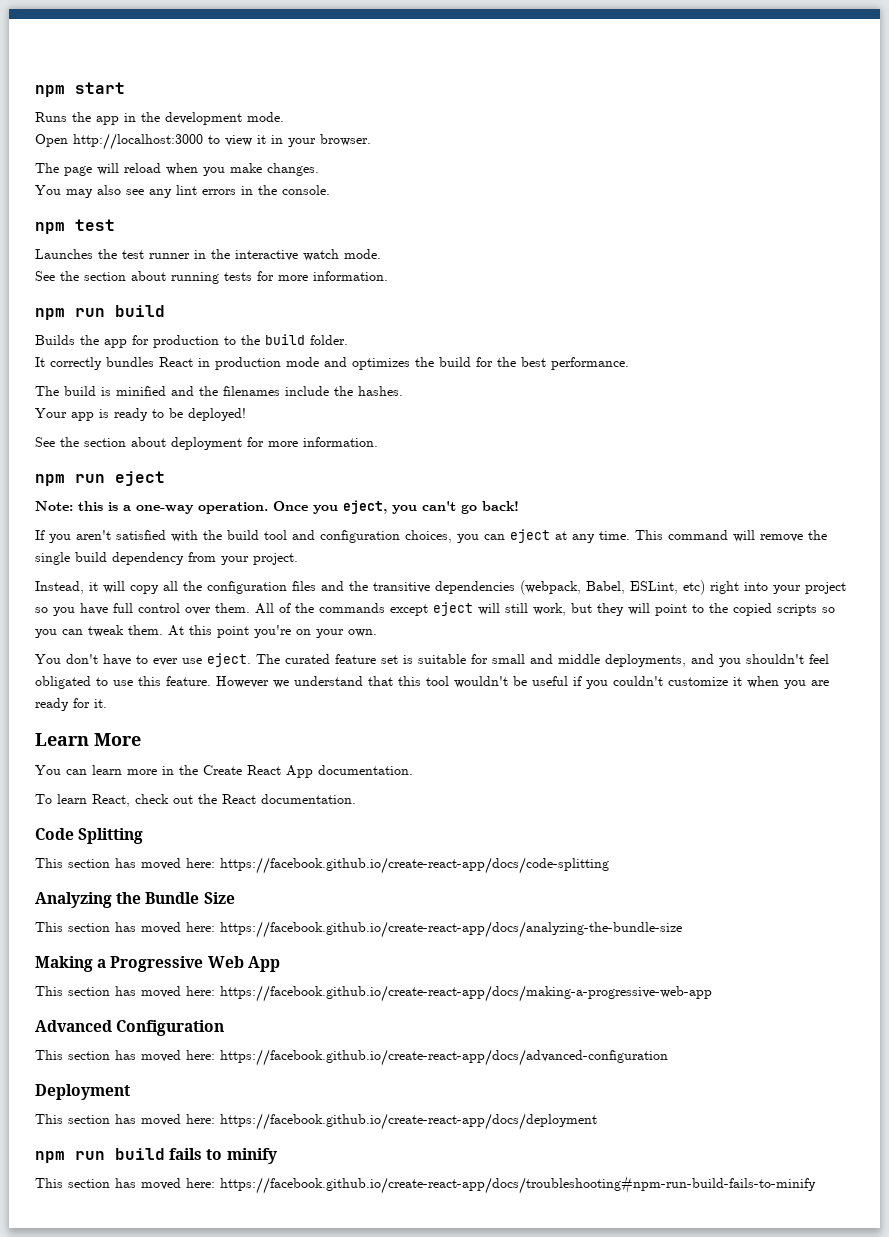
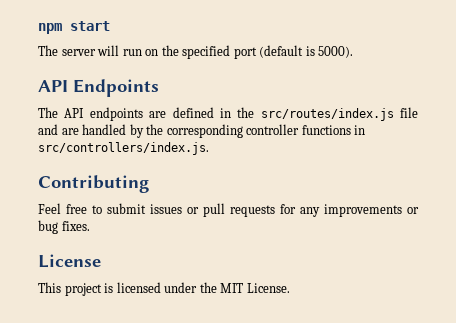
- Runs the app in the development mode.
- Open http://localhost:3000 to view it in your browser.
- The page will reload when you make changes.
- You may also see any lint errors in the console.
- npm test
- Launches the test runner in the interactive watch mode.
- See the section about running tests for more information.
- npm run build
- Builds the app for production to the build folder.
- It correctly bundles React in production mode and optimizes the build for the best performance.
- The build is minified and the filenames include the hashes.
- Your app is ready to be deployed!
- See the section about deployment for more information.
- npm run eject
- Note: this is a one-way operation. Once you eject, you can't go back!
- If you aren't satisfied with the build tool and configuration choices, you can eject at any time. This command will remove the single build dependency from your project.
- Instead, it will copy all the configuration files and the transitive dependencies (webpack, Babel, ESLint, etc) right into your project so you have full control over them. All of the commands except eject will still work, but they will point to the copied scripts so you can tweak them. At this point you're on your own.
- You don't have to ever use eject. The curated feature set is suitable for small and middle deployments, and you shouldn't feel obligated to use this feature. However we understand that this tool wouldn't be useful if you couldn't customize it when you are ready for it.
- Learn More
- You can learn more in the Create React App documentation.
- To learn React, check out the React documentation.
- Code Splitting
- This section has moved here: https://facebook.github.io/create-react-app/docs/code-splitting
- Analyzing the Bundle Size
- This section has moved here: https://facebook.github.io/create-react-app/docs/analyzing-the-bundle-size
- Making a Progressive Web App
- This section has moved here: https://facebook.github.io/create-react-app/docs/making-a-progressive-web-app
- Advanced Configuration
- This section has moved here: https://facebook.github.io/create-react-app/docs/advanced-configuration
- Deployment
- This section has moved here: https://facebook.github.io/create-react-app/docs/deployment
- npm run build fails to minify
- This section has moved here: https://facebook.github.io/create-react-app/docs/troubleshooting#npm-run-build-fails-to-minify
+ The server will run on the specified port (default is 5000).
+ API Endpoints
+ The API endpoints are defined in the src/routes/index.js file and are handled by the corresponding controller functions in src/controllers/index.js.
+ Contributing
+ Feel free to submit issues or pull requests for any improvements or bug fixes.
+ License
+ This project is licensed under the MIT License.

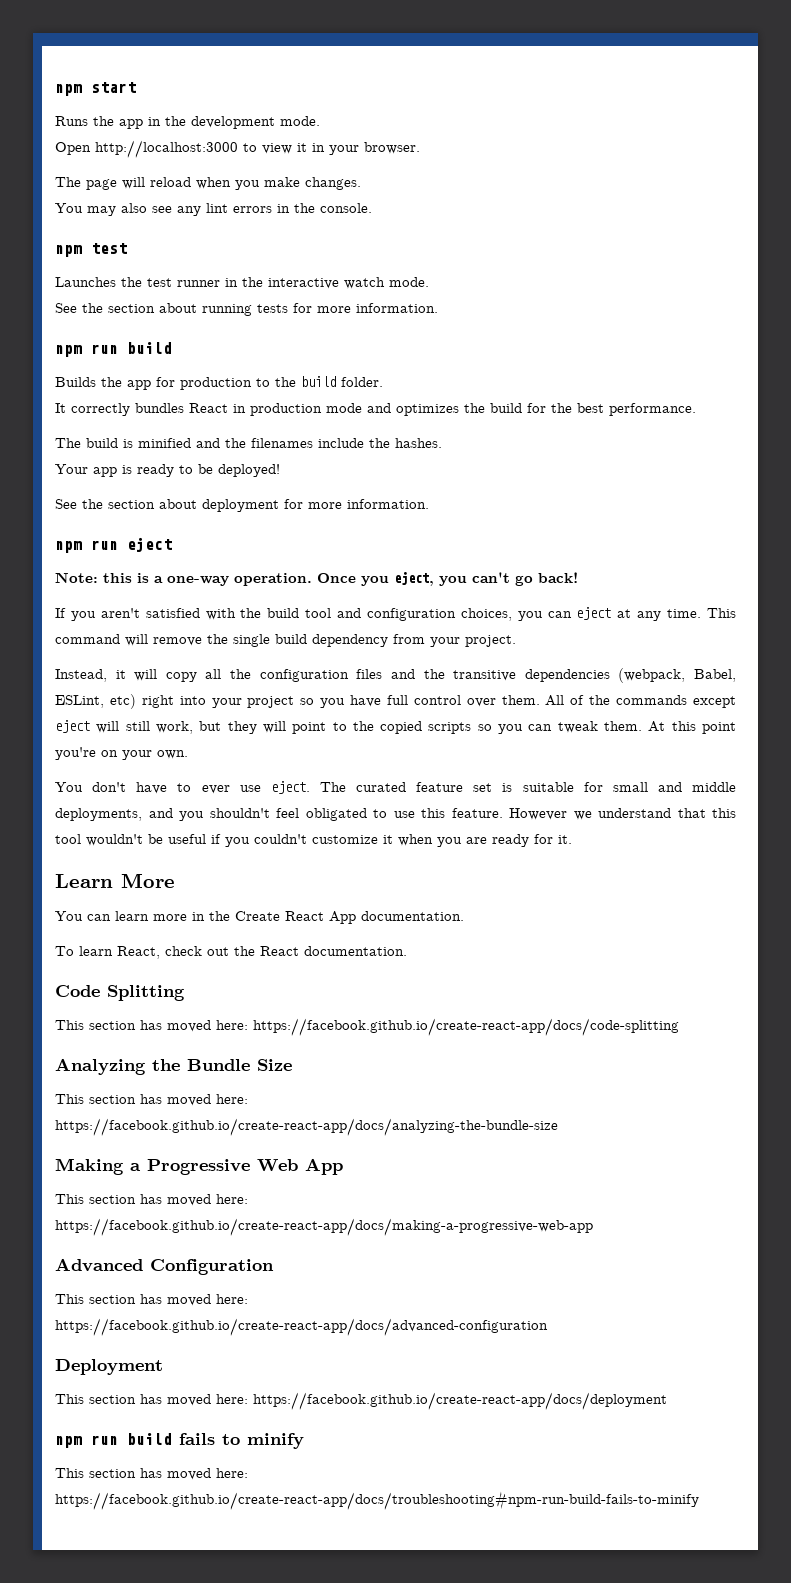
- The server will run on the specified port (default is 5000).
- API Endpoints
- The API endpoints are defined in the src/routes/index.js file and are handled by the corresponding controller functions in src/controllers/index.js.
- Contributing
- Feel free to submit issues or pull requests for any improvements or bug fixes.
- License
- This project is licensed under the MIT License.
+ Runs the app in the development mode.
+ Open http://localhost:3000 to view it in your browser.
+ The page will reload when you make changes.
+ You may also see any lint errors in the console.
+ npm test
+ Launches the test runner in the interactive watch mode.
+ See the section about running tests for more information.
+ npm run build
+ Builds the app for production to the build folder.
+ It correctly bundles React in production mode and optimizes the build for the best performance.
+ The build is minified and the filenames include the hashes.
+ Your app is ready to be deployed!
+ See the section about deployment for more information.
+ npm run eject
+ Note: this is a one-way operation. Once you eject, you can't go back!
+ If you aren't satisfied with the build tool and configuration choices, you can eject at any time. This command will remove the single build dependency from your project.
+ Instead, it will copy all the configuration files and the transitive dependencies (webpack, Babel, ESLint, etc) right into your project so you have full control over them. All of the commands except eject will still work, but they will point to the copied scripts so you can tweak them. At this point you're on your own.
+ You don't have to ever use eject. The curated feature set is suitable for small and middle deployments, and you shouldn't feel obligated to use this feature. However we understand that this tool wouldn't be useful if you couldn't customize it when you are ready for it.
+ Learn More
+ You can learn more in the Create React App documentation.
+ To learn React, check out the React documentation.
+ Code Splitting
+ This section has moved here: https://facebook.github.io/create-react-app/docs/code-splitting
+ Analyzing the Bundle Size
+ This section has moved here: https://facebook.github.io/create-react-app/docs/analyzing-the-bundle-size
+ Making a Progressive Web App
+ This section has moved here: https://facebook.github.io/create-react-app/docs/making-a-progressive-web-app
+ Advanced Configuration
+ This section has moved here: https://facebook.github.io/create-react-app/docs/advanced-configuration
+ Deployment
+ This section has moved here: https://facebook.github.io/create-react-app/docs/deployment
+ npm run build fails to minify
+ This section has moved here: https://facebook.github.io/create-react-app/docs/troubleshooting#npm-run-build-fails-to-minify

